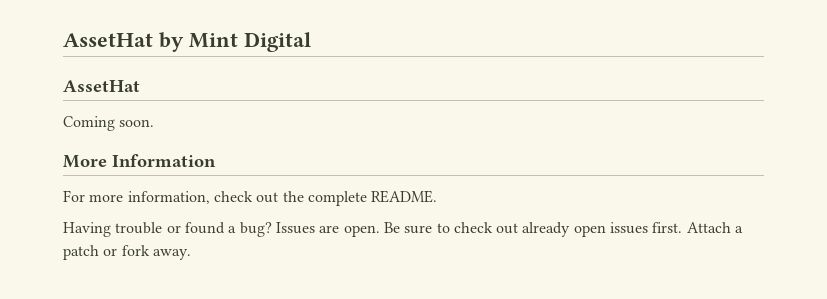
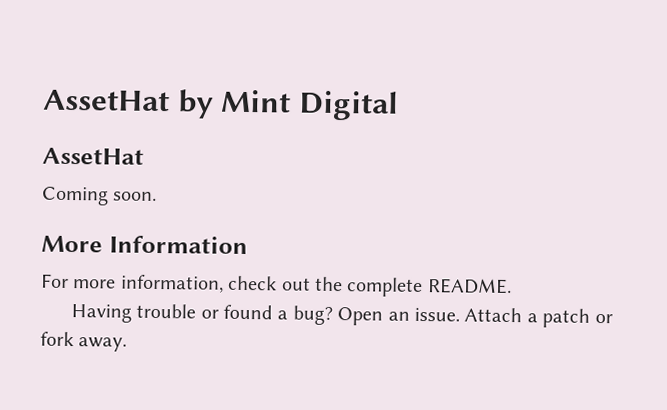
- Issues are open. Be sure to check out already open issues first.
+ Open an issue.

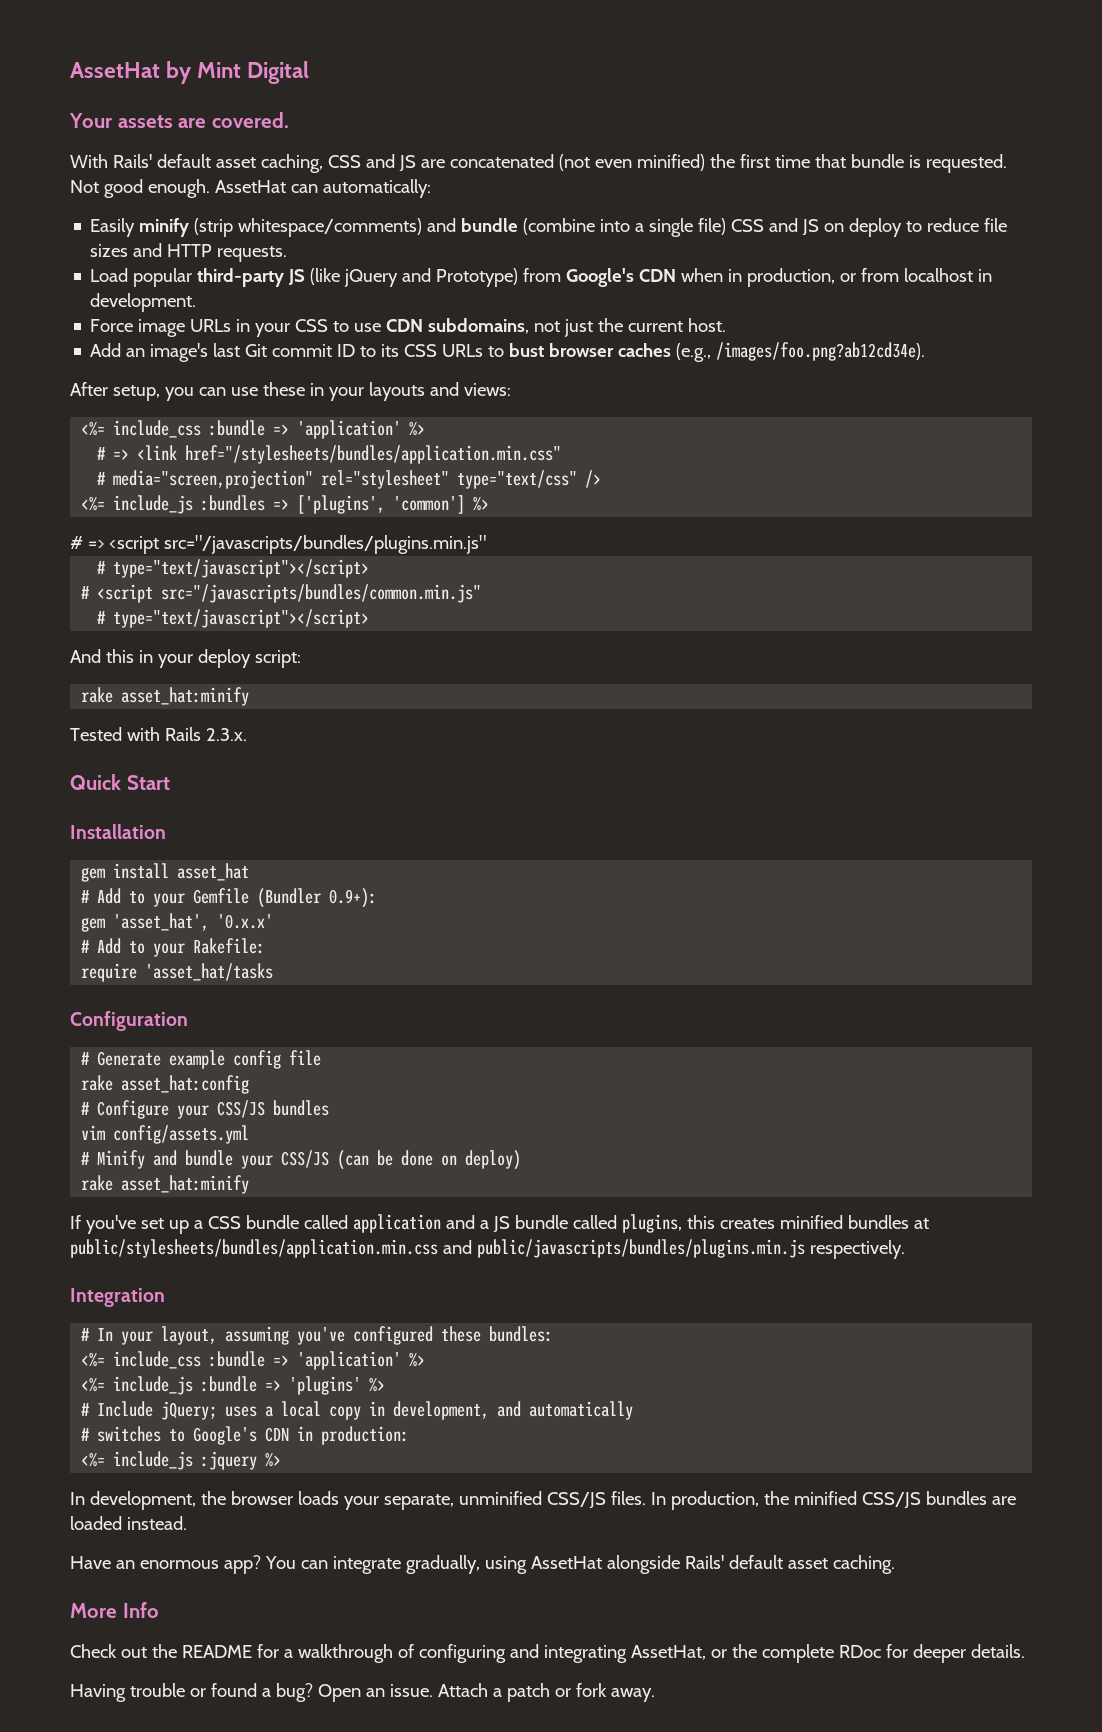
  AssetHat by Mint Digital
- AssetHat
- Coming soon.
- More Information
- For more information, check out the complete README.
+ Your assets are covered.
+ With Rails' default asset caching, CSS and JS are concatenated (not even minified) the first time that bundle is requested. Not good enough. AssetHat can automatically:
+ Easily minify (strip whitespace/comments) and bundle (combine into a single file) CSS and JS on deploy to reduce file sizes and HTTP requests.
+ Load popular third-party JS (like jQuery and Prototype) from Google's CDN when in production, or from localhost in development.
+ Force image URLs in your CSS to use CDN subdomains, not just the current host.
+ Add an image's last Git commit ID to its CSS URLs to bust browser caches (e.g., /images/foo.png?ab12cd34e).
+ After setup, you can use these in your layouts and views:
+ <%= include_css :bundle => 'application' %>
+ # => <link href="/stylesheets/bundles/application.min.css"
+ # media="screen,projection" rel="stylesheet" type="text/css" />
+ <%= include_js :bundles => ['plugins', 'common'] %>
+ # => <script src="/javascripts/bundles/plugins.min.js"
+ # type="text/javascript"></script>
+ # <script src="/javascripts/bundles/common.min.js"
+ # type="text/javascript"></script>
+ And this in your deploy script:
+ rake asset_hat:minify
+ Tested with Rails 2.3.x.
+ Quick Start
+ Installation
+ gem install asset_hat
+ # Add to your Gemfile (Bundler 0.9+):
+ gem 'asset_hat', '0.x.x'
+ # Add to your Rakefile:
+ require 'asset_hat/tasks
+ Configuration
+ # Generate example config file
+ rake asset_hat:config
+ # Configure your CSS/JS bundles
+ vim config/assets.yml
+ # Minify and bundle your CSS/JS (can be done on deploy)
+ rake asset_hat:minify
+ If you've set up a CSS bundle called application and a JS bundle called plugins, this creates minified bundles at public/stylesheets/bundles/application.min.css and public/javascripts/bundles/plugins.min.js respectively.
+ Integration
+ # In your layout, assuming you've configured these bundles:
+ <%= include_css :bundle => 'application' %>
+ <%= include_js :bundle => 'plugins' %>
+ # Include jQuery; uses a local copy in development, and automatically
+ # switches to Google's CDN in production:
+ <%= include_js :jquery %>
+ In development, the browser loads your separate, unminified CSS/JS files. In production, the minified CSS/JS bundles are loaded instead.
+ Have an enormous app? You can integrate gradually, using AssetHat alongside Rails' default asset caching.
+ More Info
+ Check out the README for a walkthrough of configuring and integrating AssetHat, or the complete RDoc for deeper details.

